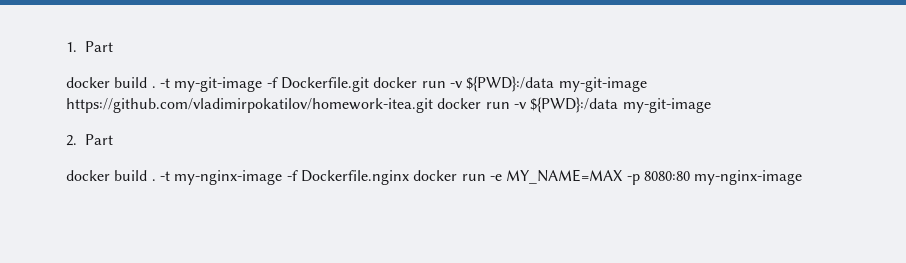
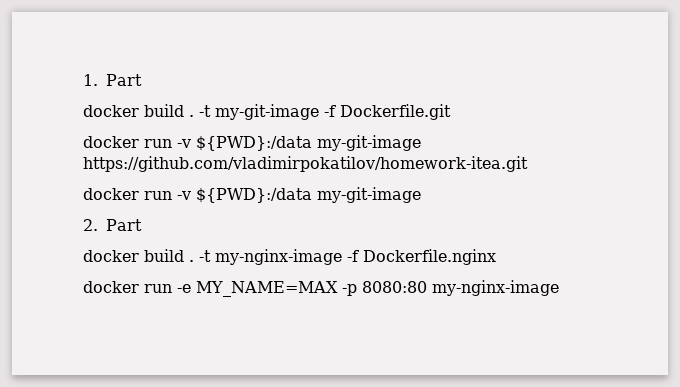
- -t my-git-image -f Dockerfile.git docker run -v ${PWD}:/data my-git-image https://github.com/vladimirpokatilov/homework-itea.git docker run -v ${PWD}:/data my-git-image
+ -t my-git-image -f Dockerfile.git
+ docker run -v ${PWD}:/data my-git-image https://github.com/vladimirpokatilov/homework-itea.git
+ docker run -v ${PWD}:/data my-git-image
- -t my-nginx-image -f Dockerfile.nginx docker run -e MY_NAME=MAX -p 8080:80 my-nginx-image
+ -t my-nginx-image -f Dockerfile.nginx
+ docker run -e MY_NAME=MAX -p 8080:80 my-nginx-image

